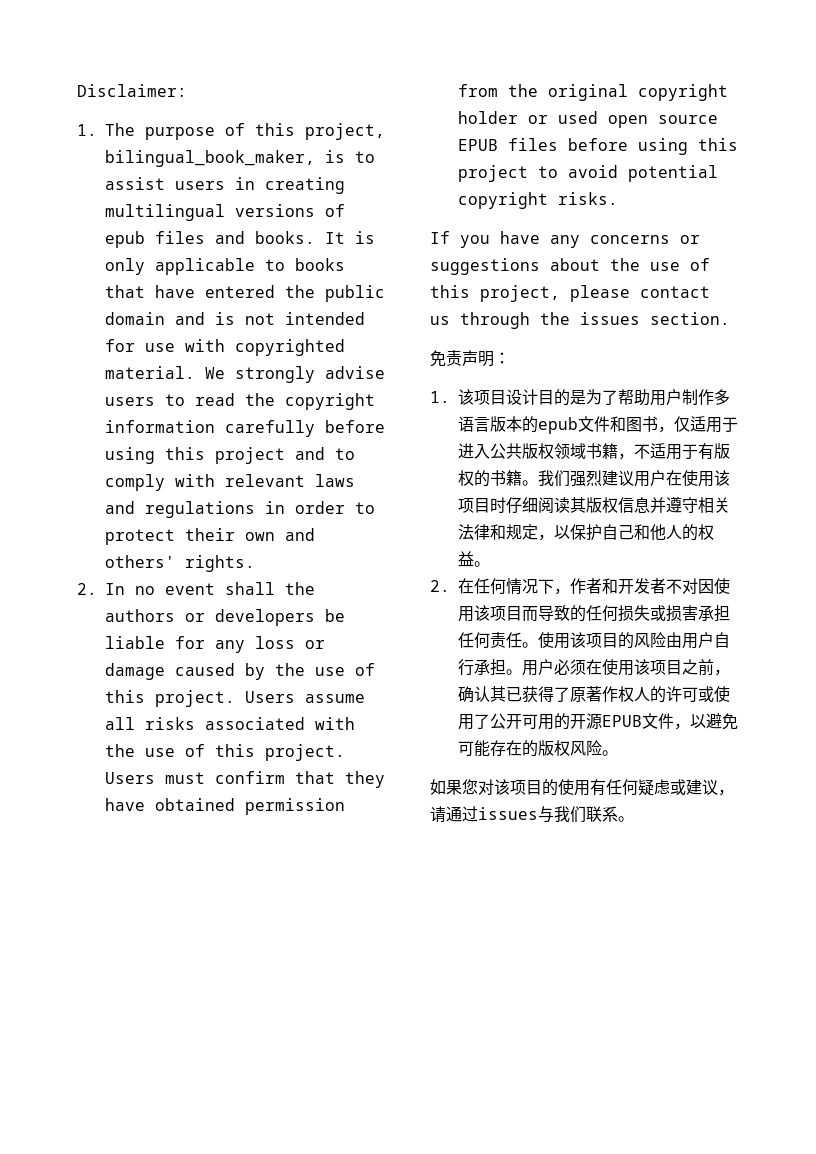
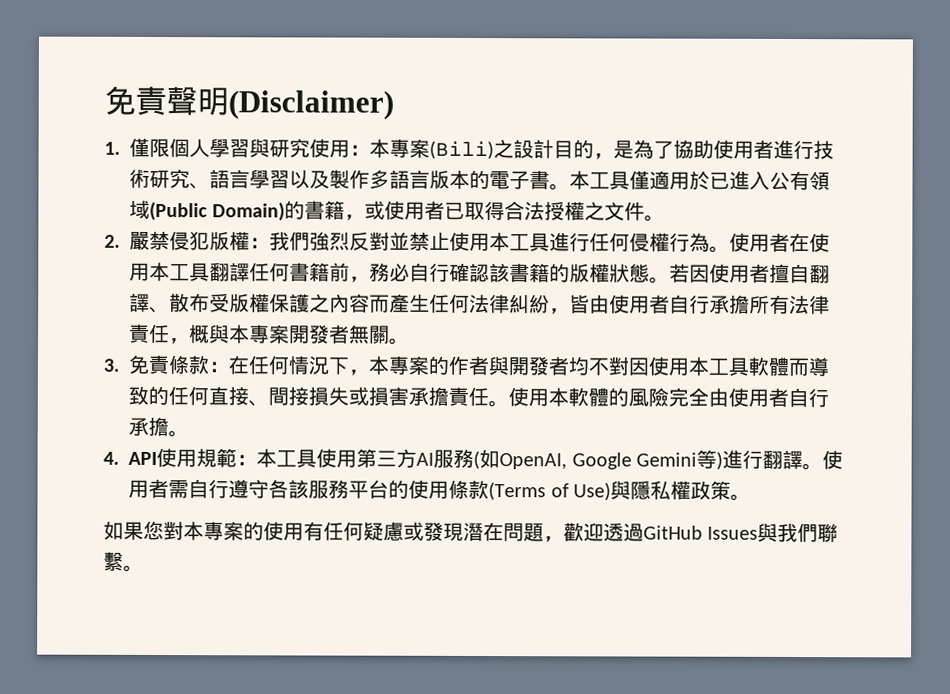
- Disclaimer:
- 1. The purpose of this project, bilingual_book_maker, is to assist users in creating multilingual versions of epub files and books. It is only applicable to books that have entered the public domain and is not intended for use with copyrighted material. We strongly advise users to read the copyright information carefully before using this project and to comply with relevant laws and regulations in order to protect their own and others' rights.
- 2. In no event shall the authors or developers be liable for any loss or damage caused by the use of this project. Users assume all risks associated with the use of this project. Users must confirm that they have obtained permission from the original copyright holder or used open source EPUB files before using this project to avoid potential copyright risks.
- If you have any concerns or suggestions about the use of this project, please contact us through the issues section.
- 免责声明：
- 1.该项目设计目的是为了帮助用户制作多语言版本的epub文件和图书，仅适用于进入公共版权领域书籍，不适用于有版权的书籍。我们强烈建议用户在使用该项目时仔细阅读其版权信息并遵守相关法律和规定，以保护自己和他人的权益。
- 2.在任何情况下，作者和开发者不对因使用该项目而导致的任何损失或损害承担任何责任。使用该项目的风险由用户自行承担。用户必须在使用该项目之前，确认其已获得了原著作权人的许可或使用了公开可用的开源EPUB文件，以避免可能存在的版权风险。
+ 免責聲明(Disclaimer)
+ 1.僅限個人學習與研究使用：本專案(Bili)之設計目的，是為了協助使用者進行技術研究、語言學習以及製作多語言版本的電子書。本工具僅適用於已進入公有領域(Public Domain)的書籍，或使用者已取得合法授權之文件。
+ 2.嚴禁侵犯版權：我們強烈反對並禁止使用本工具進行任何侵權行為。使用者在使用本工具翻譯任何書籍前，務必自行確認該書籍的版權狀態。若因使用者擅自翻譯、散布受版權保護之內容而產生任何法律糾紛，皆由使用者自行承擔所有法律責任，概與本專案開發者無關。
+ 3.免責條款：在任何情況下，本專案的作者與開發者均不對因使用本工具軟體而導致的任何直接、間接損失或損害承擔責任。使用本軟體的風險完全由使用者自行承擔。
+ 4. API使用規範：本工具使用第三方AI服務(如OpenAI, Google Gemini等)進行翻譯。使用者需自行遵守各該服務平台的使用條款(Terms of Use)與隱私權政策。
- 如果您对该项目的使用有任何疑虑或建议，请通过issues与我们联系。
+ 如果您對本專案的使用有任何疑慮或發現潛在問題，歡迎透過GitHub Issues與我們聯繫。

